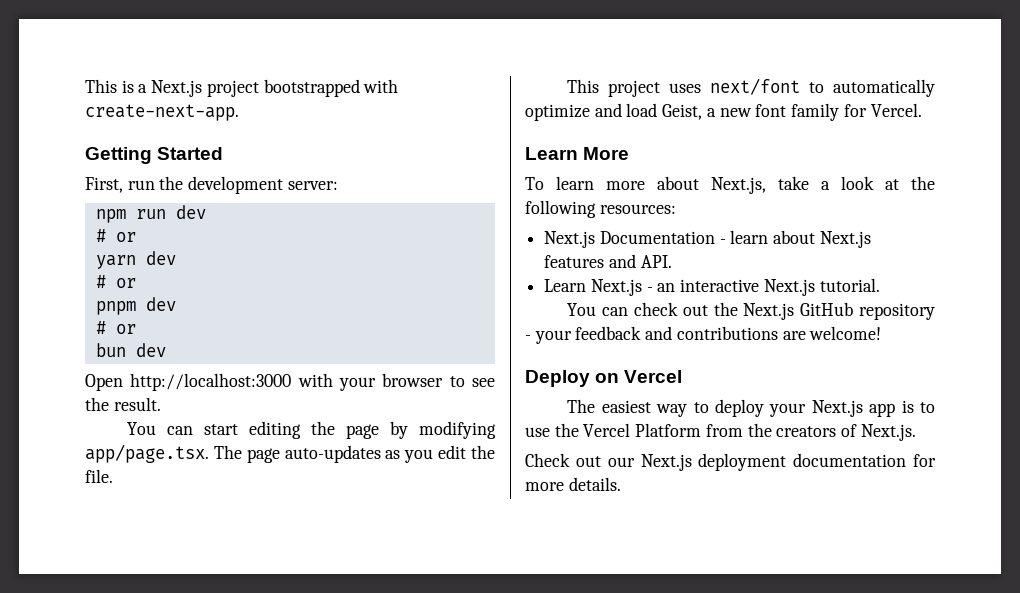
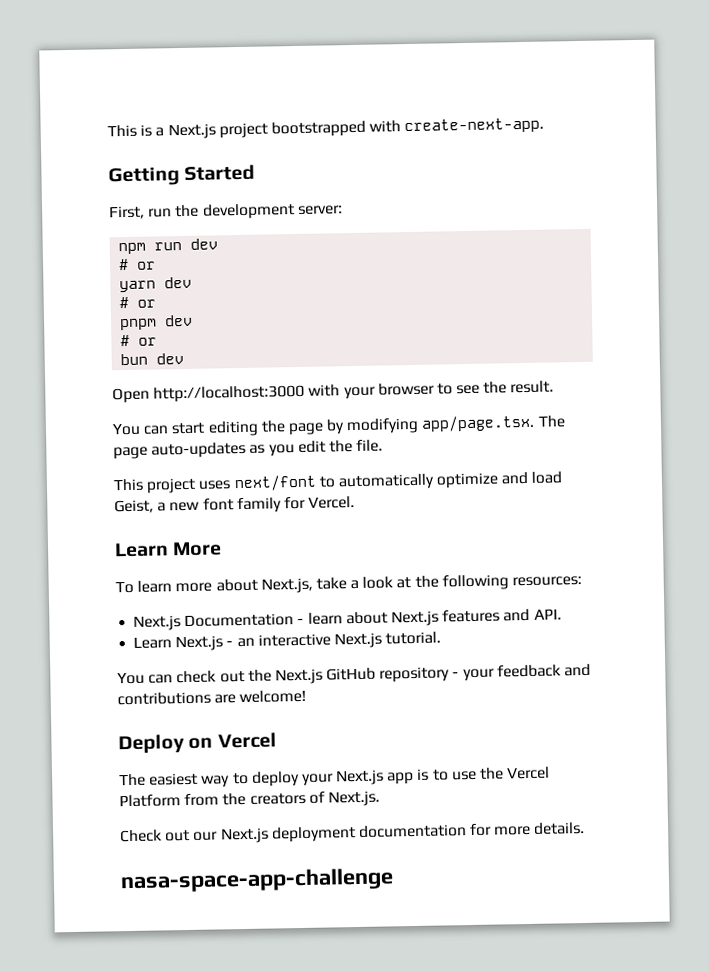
+ nasa-space-app-challenge

